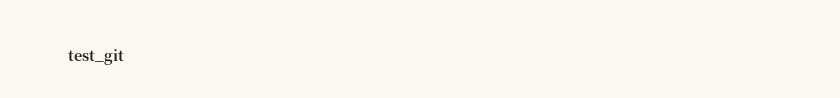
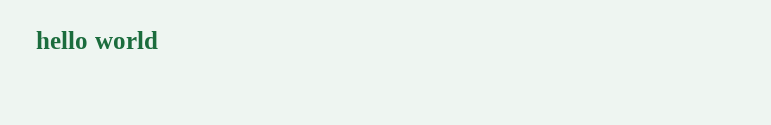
- test_git
+ hello world

